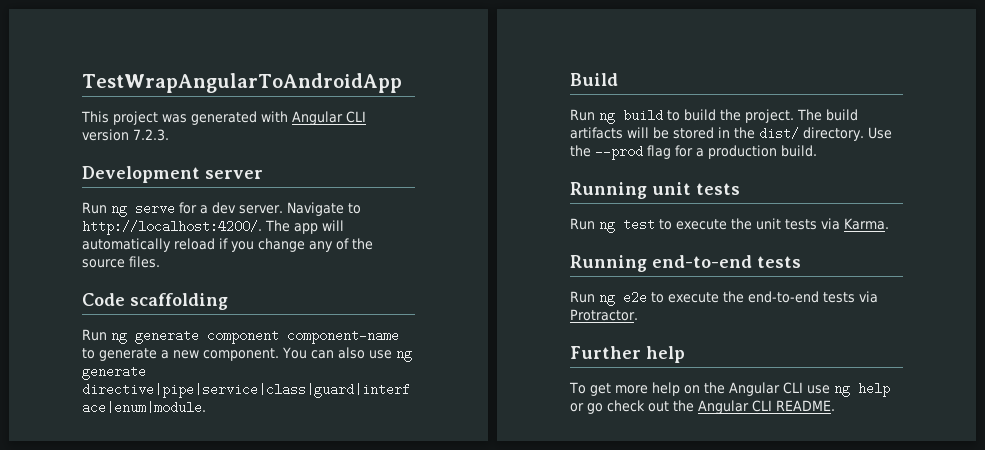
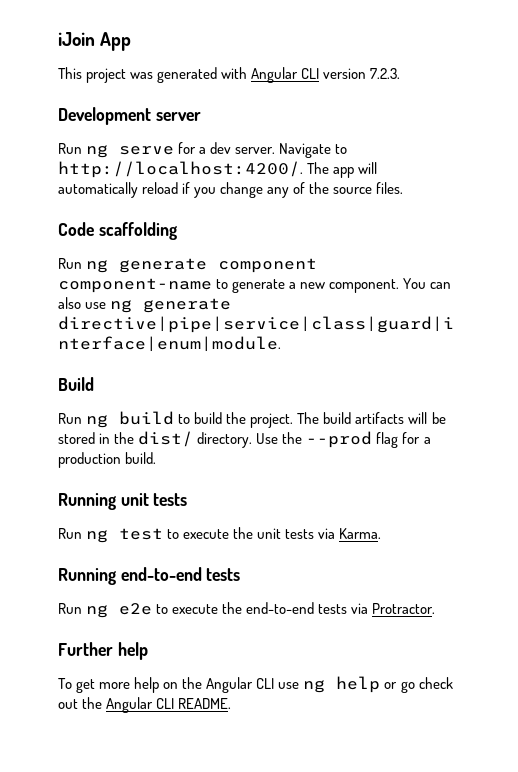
- TestWrapAngularToAndroidApp
+ iJoin App

